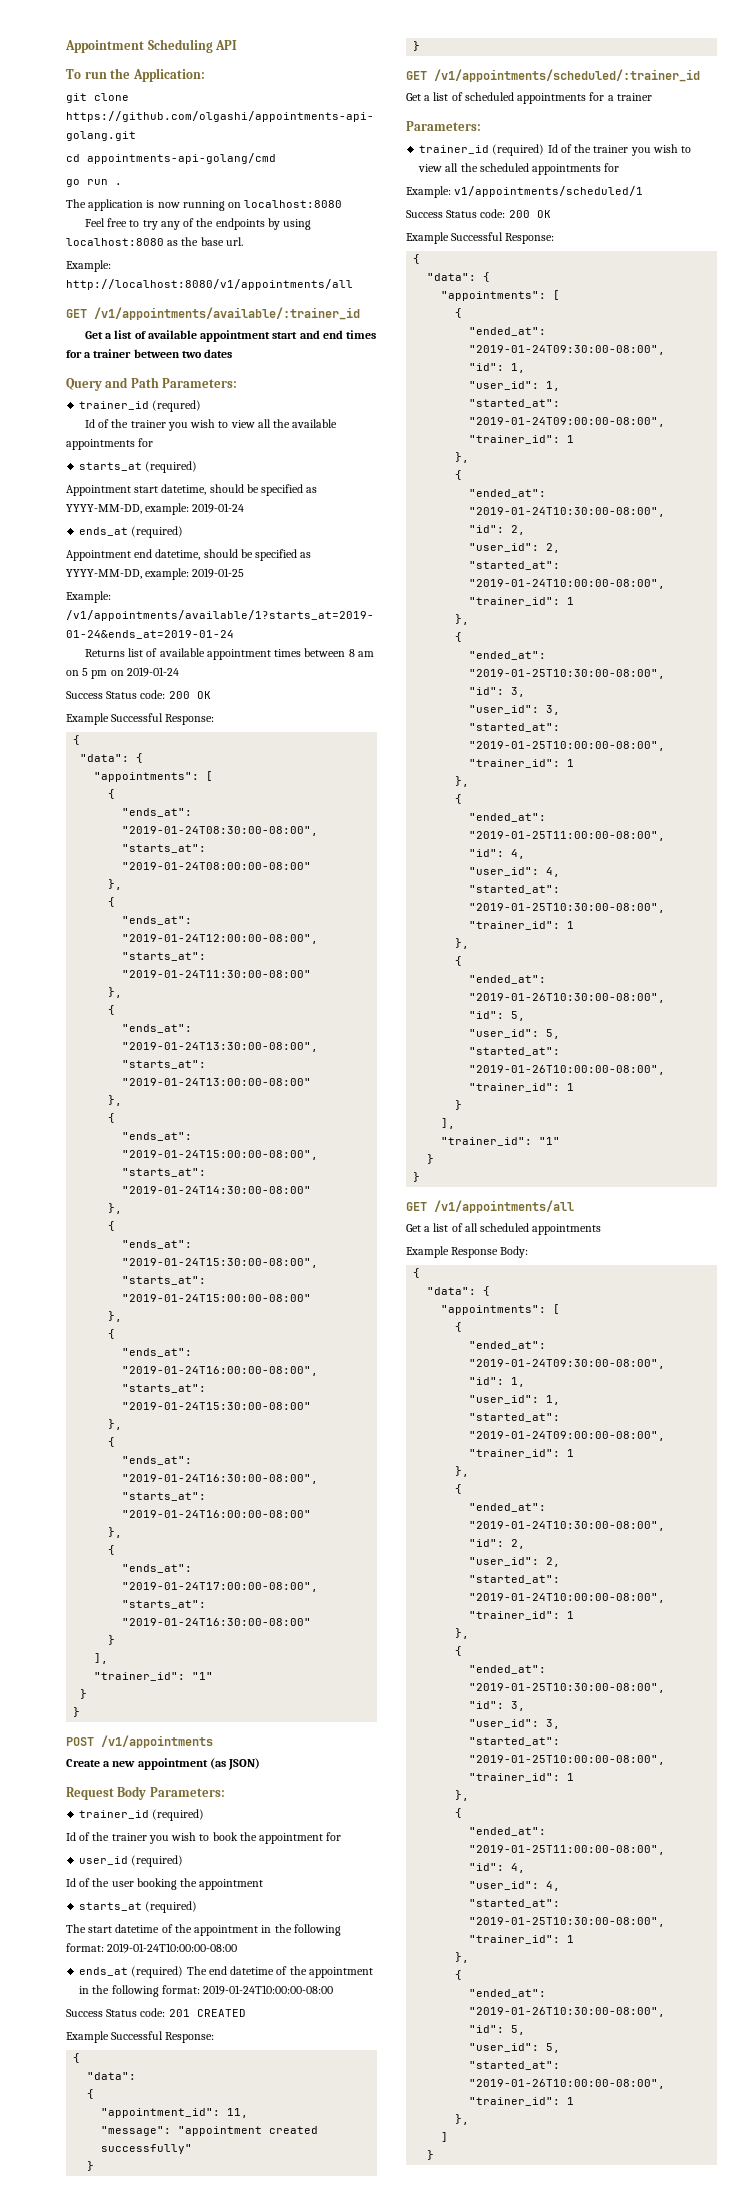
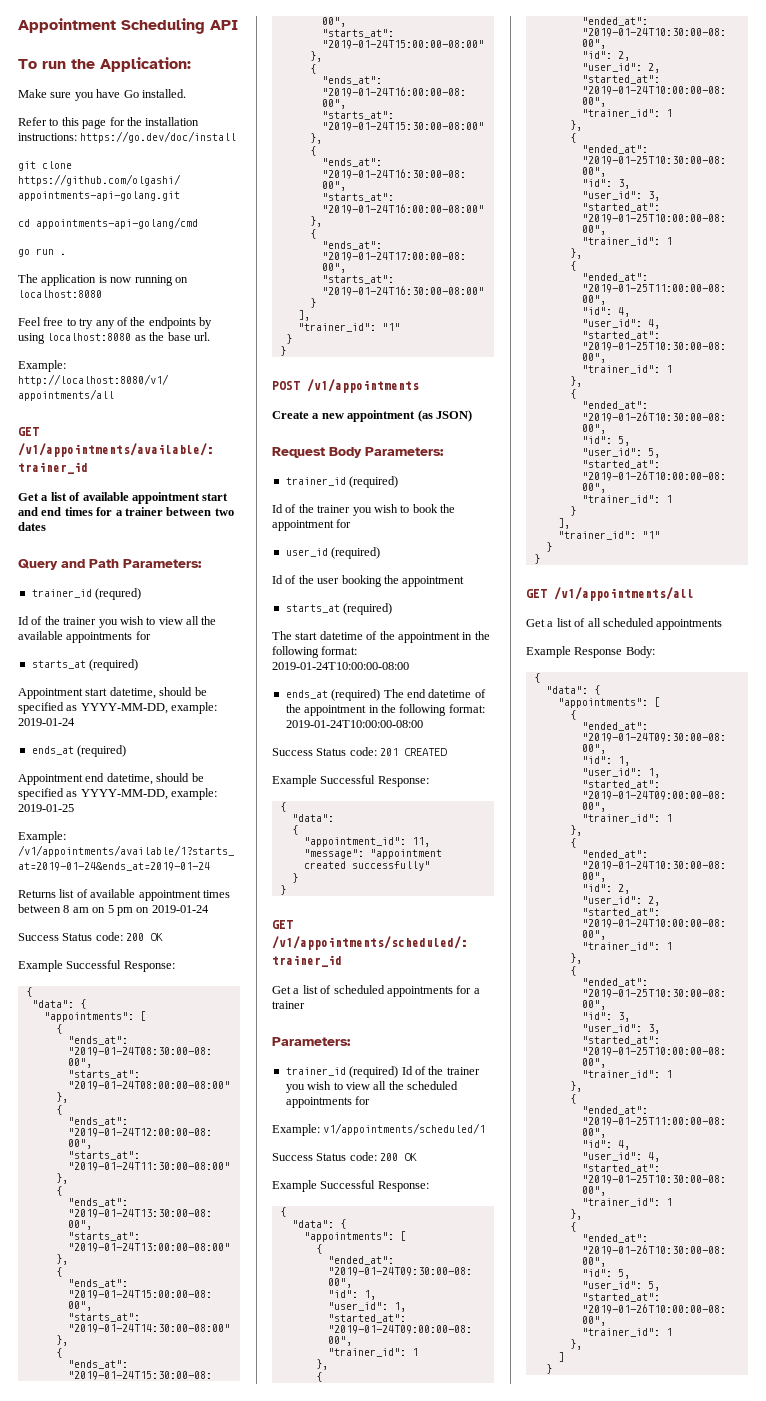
+ Make sure you have Go installed.
+ Refer to this page for the installation instructions: https://go.dev/doc/install

